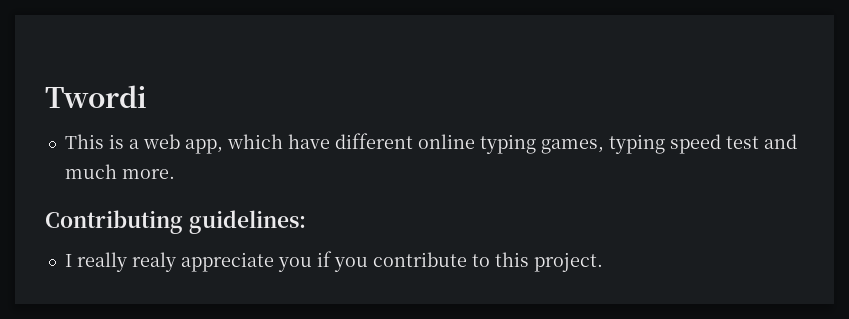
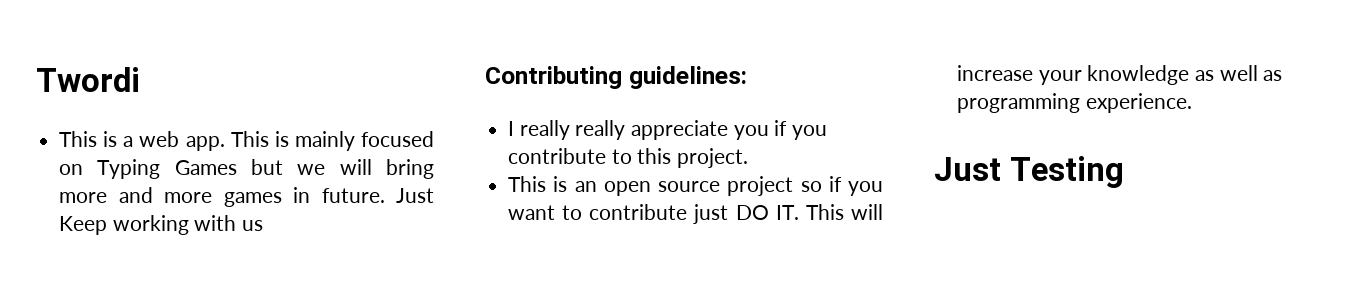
- This is a web app, which have different online typing games, typing speed test and much more.
+ This is a web app. This is mainly focused on Typing Games but we will bring more and more games in future. Just Keep working with us
- I really realy appreciate you if you contribute to this project.
+ I really really appreciate you if you contribute to this project.
+ This is an open source project so if you want to contribute just DO IT. This will increase your knowledge as well as programming experience.
+ Just Testing

